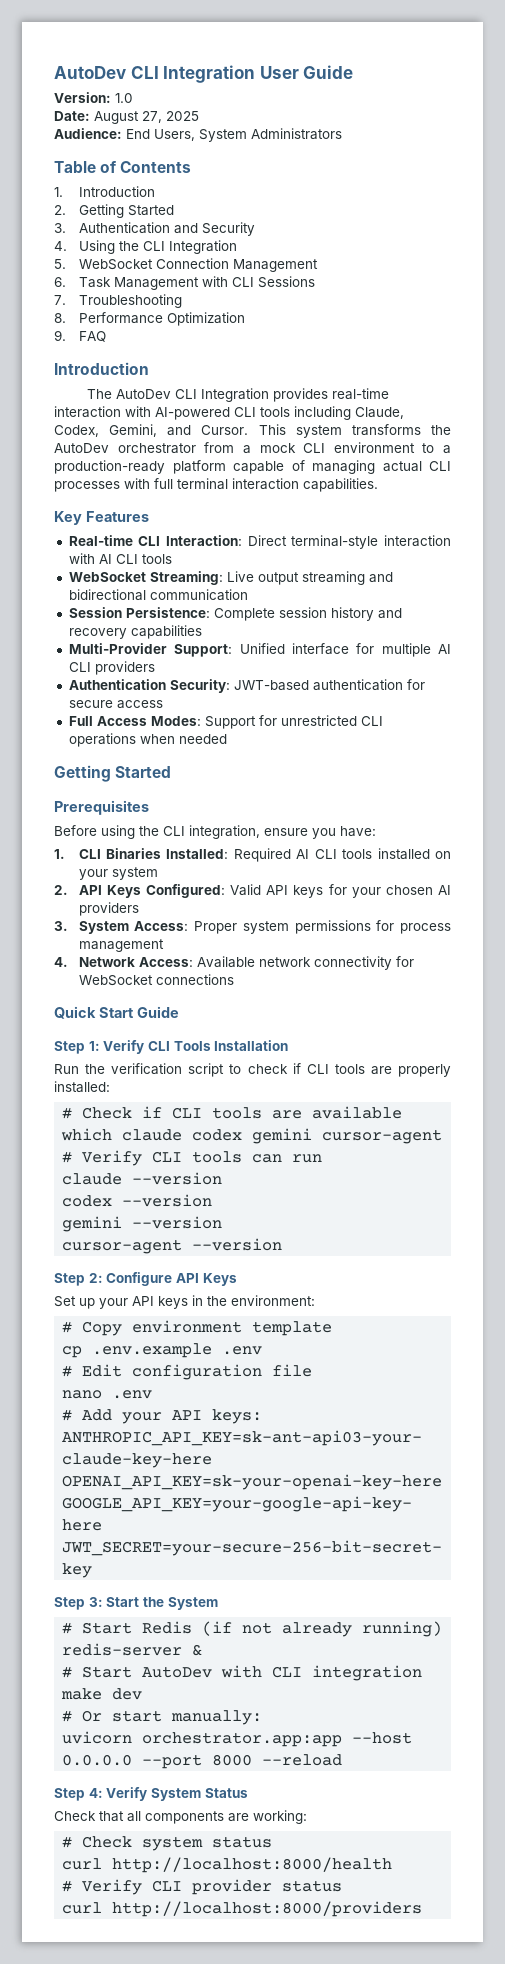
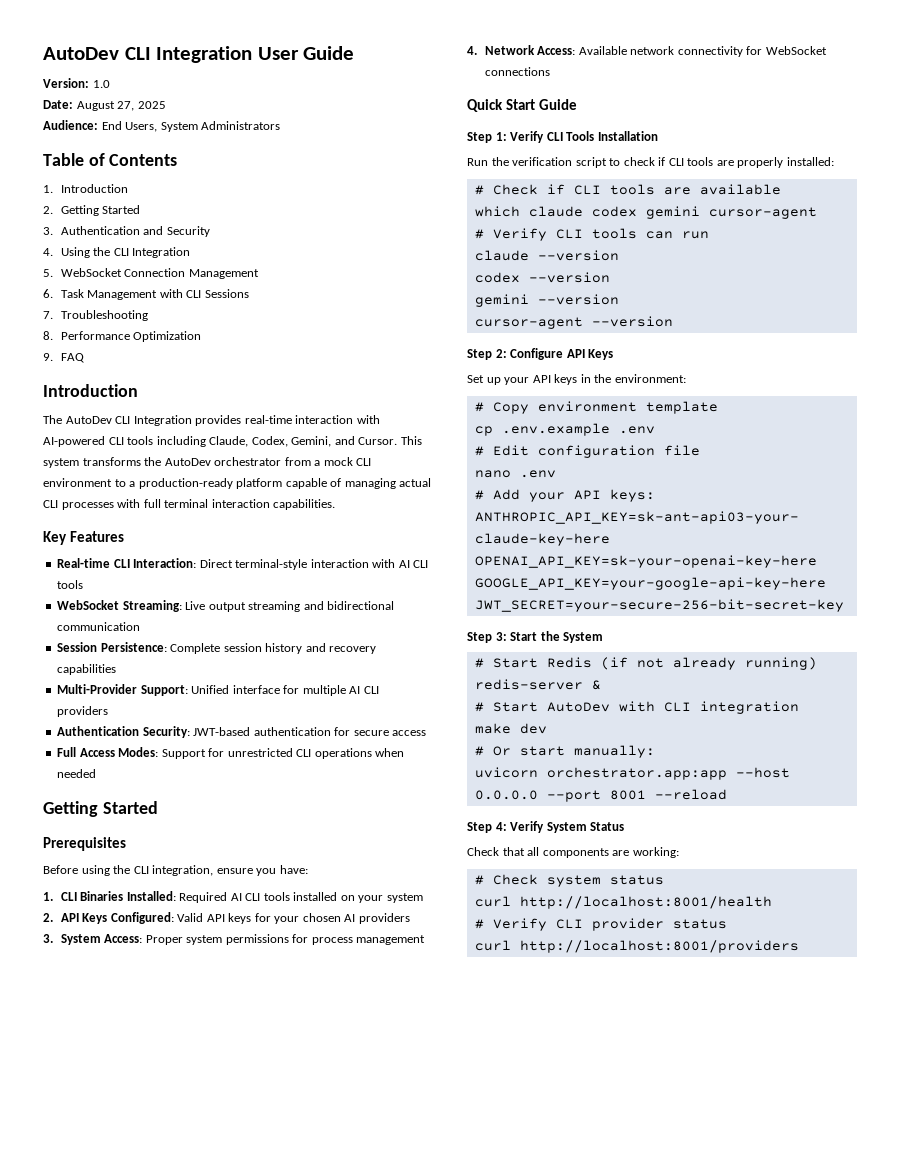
- uvicorn orchestrator.app:app --host 0.0.0.0 --port 8000 --reload
+ uvicorn orchestrator.app:app --host 0.0.0.0 --port 8001 --reload
- curl http://localhost:8000/health
+ curl http://localhost:8001/health
- curl http://localhost:8000/providers
+ curl http://localhost:8001/providers

